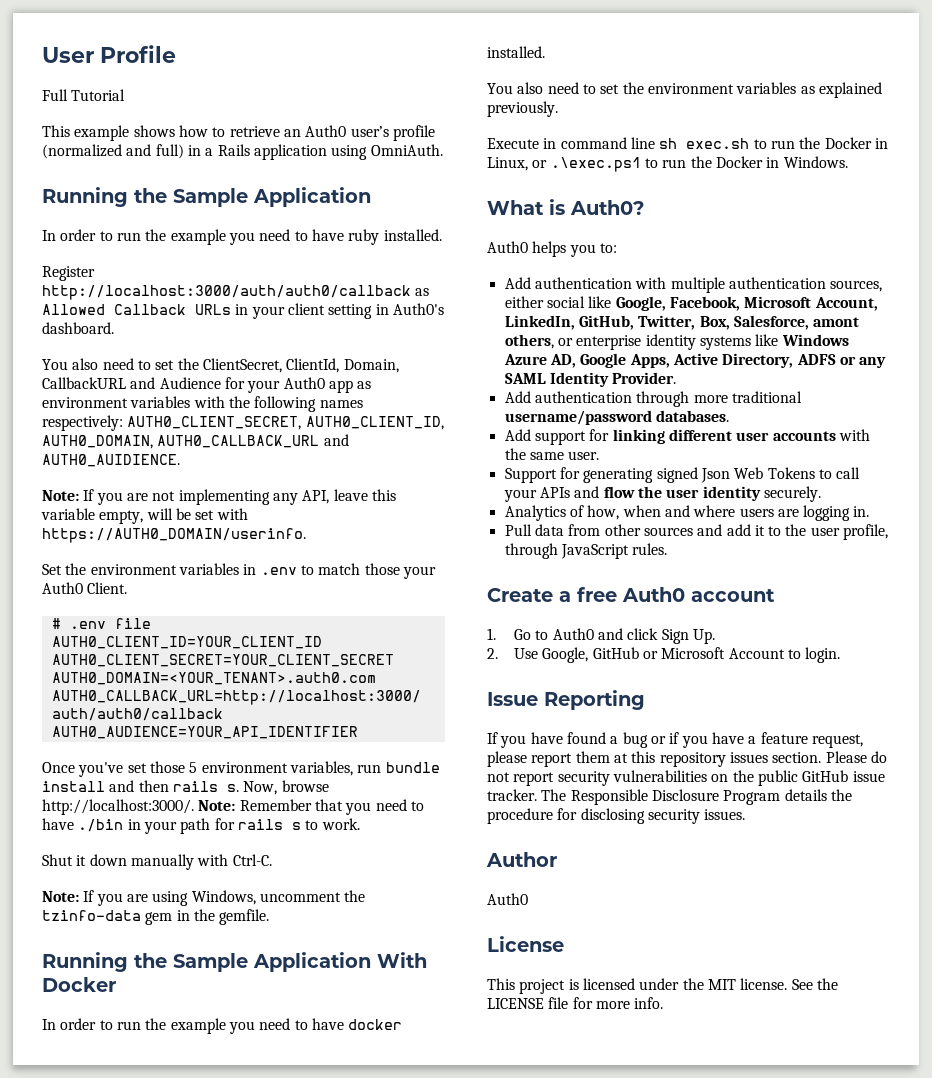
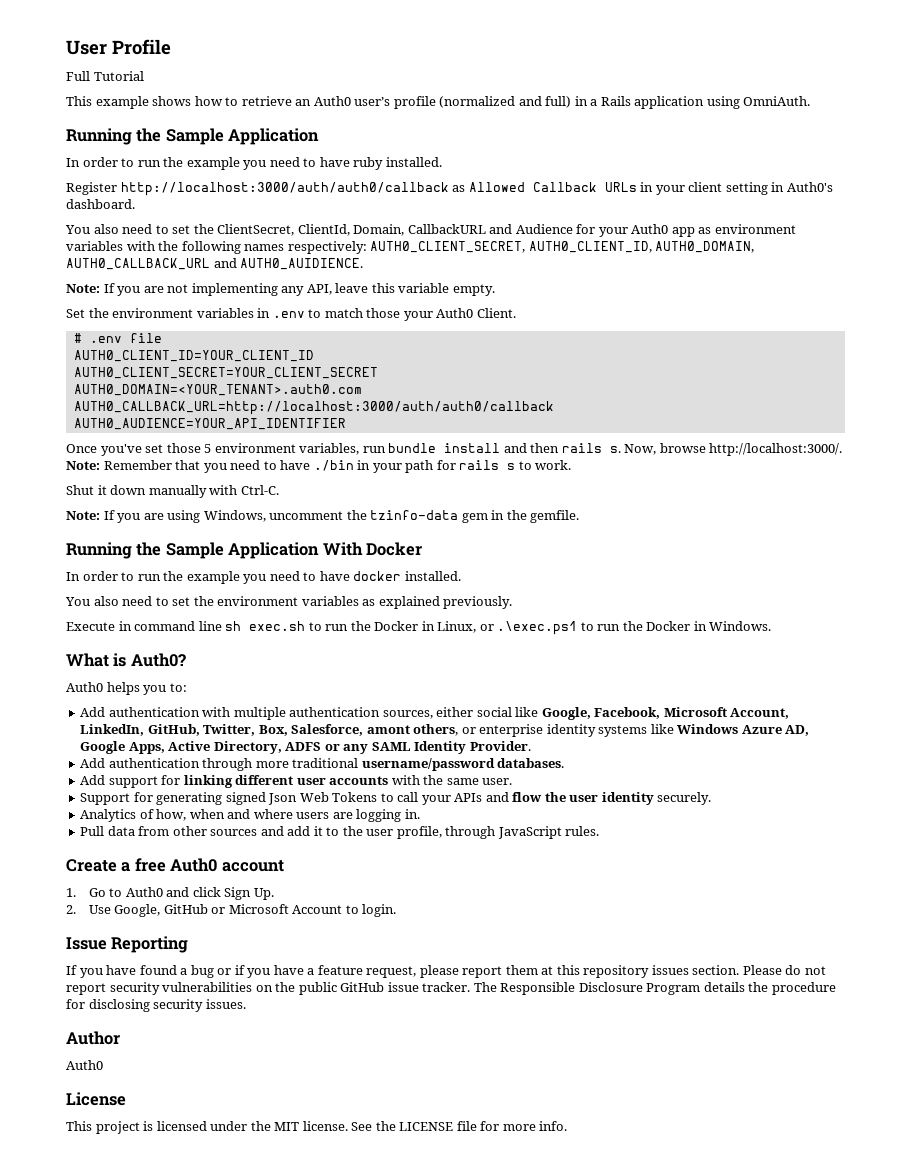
- Note: If you are not implementing any API, leave this variable empty, will be set with https://AUTH0_DOMAIN/userinfo.
+ Note: If you are not implementing any API, leave this variable empty.

